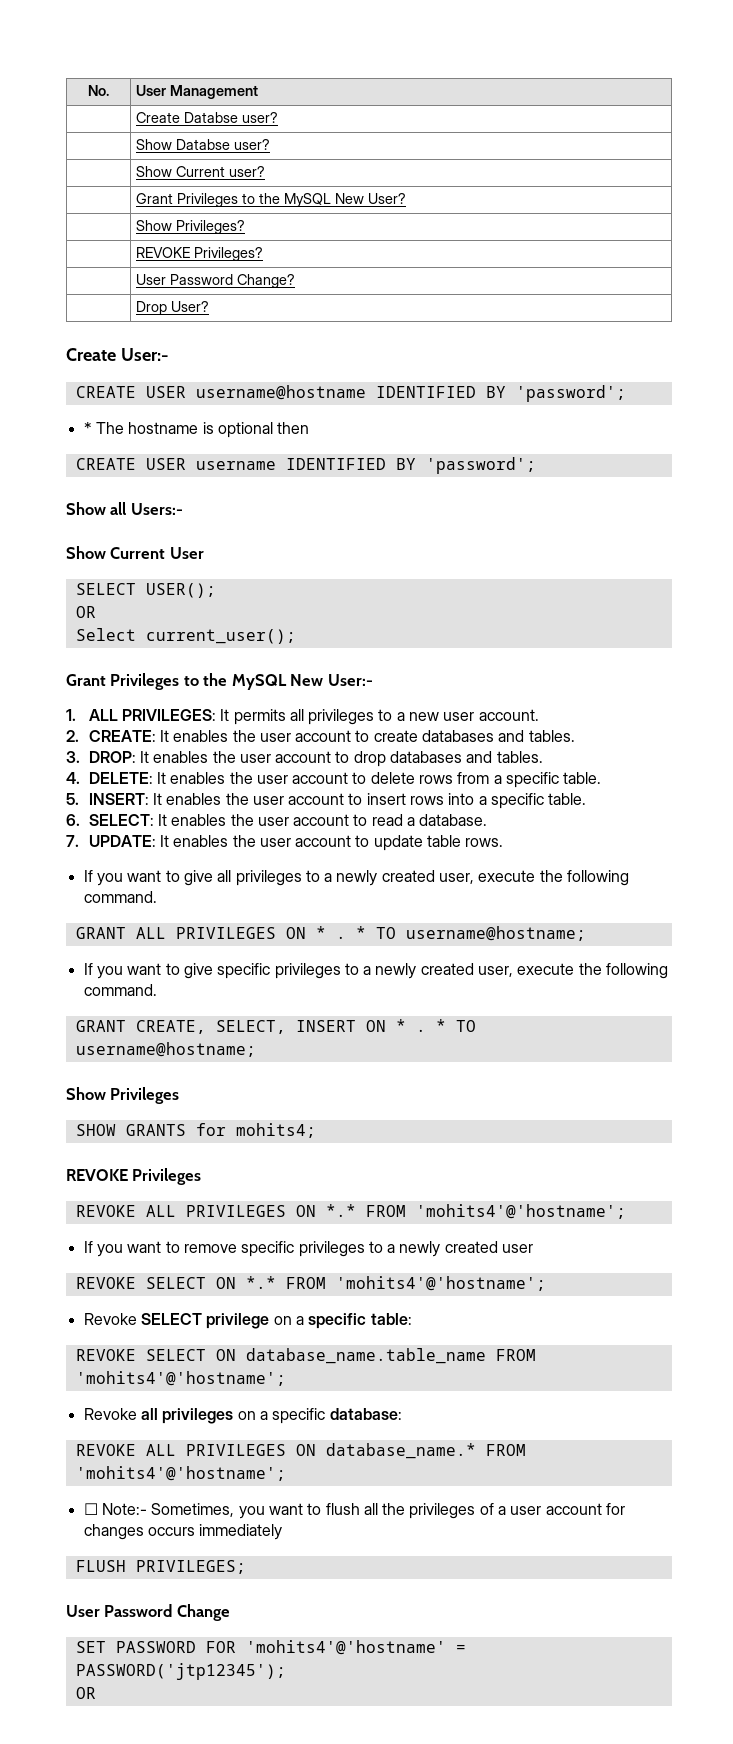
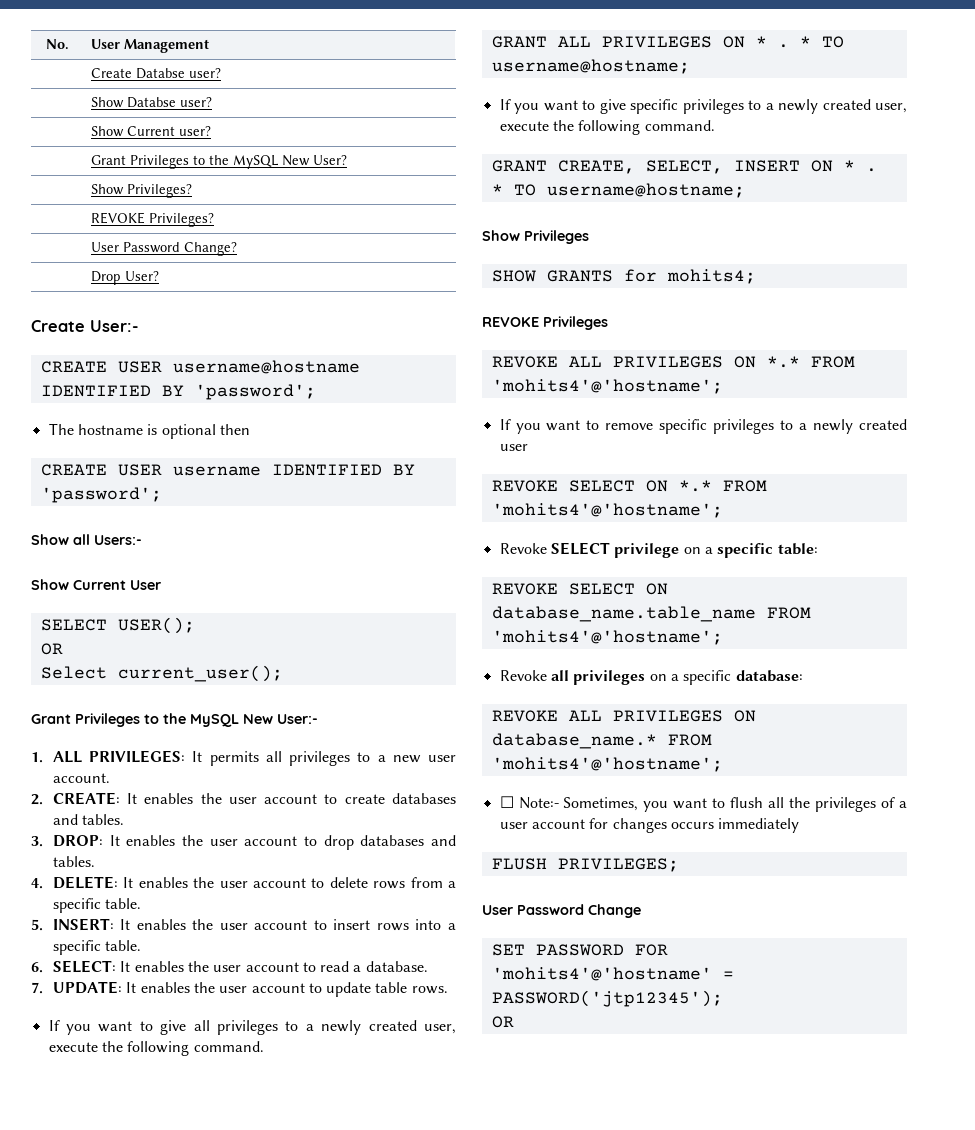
- * The hostname is optional then
+ The hostname is optional then

